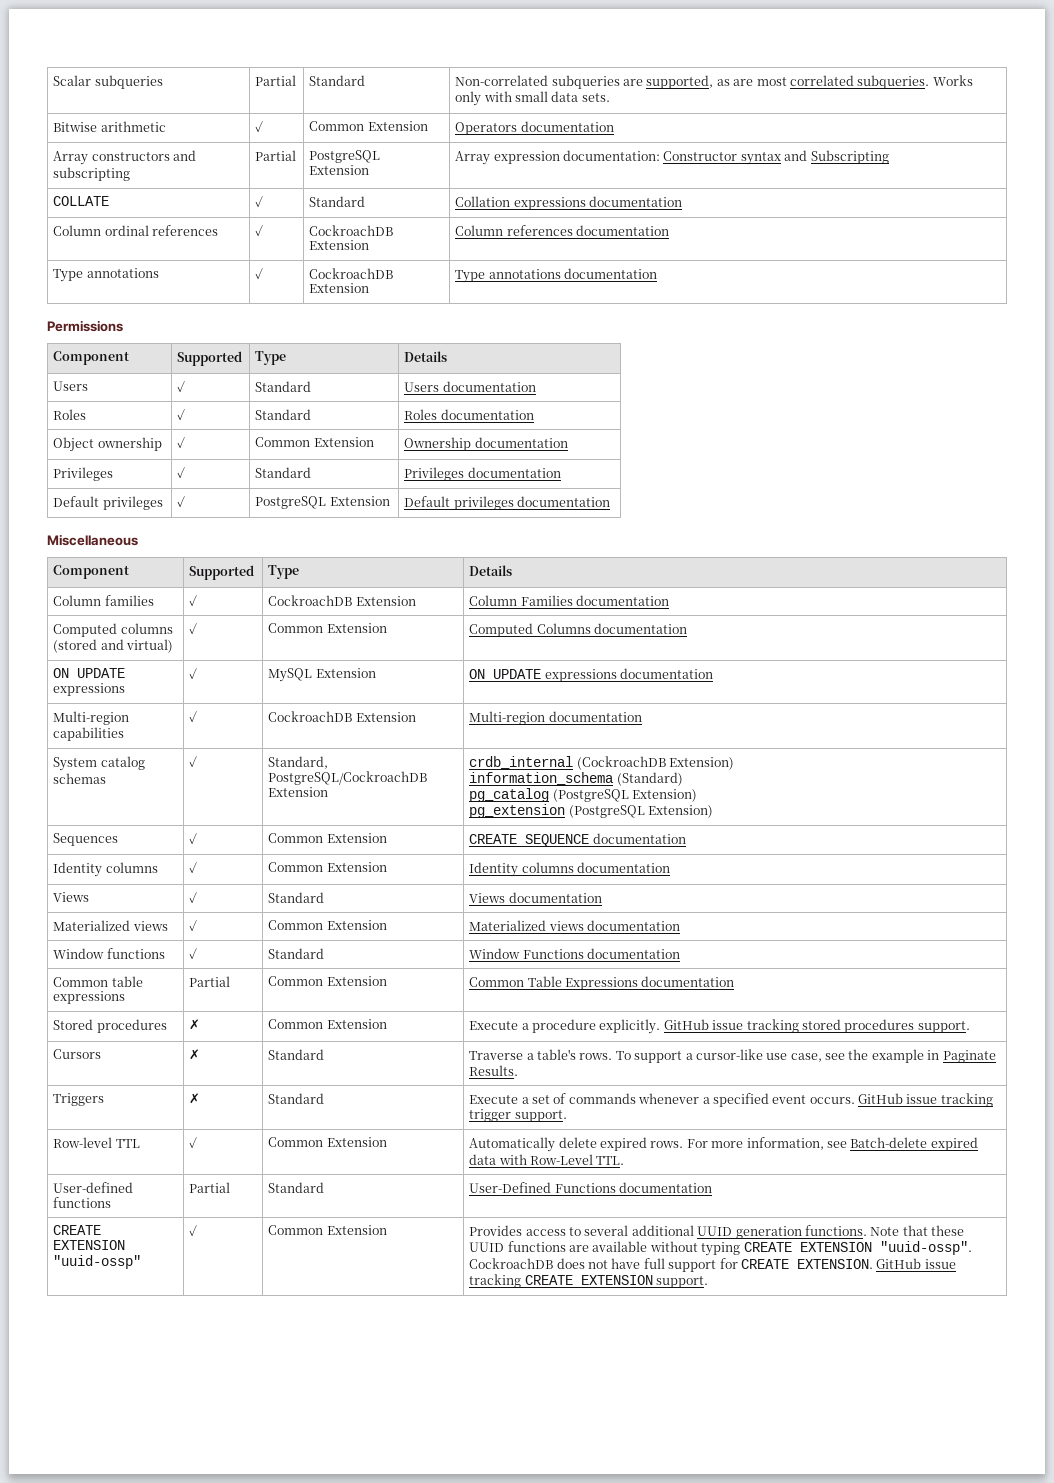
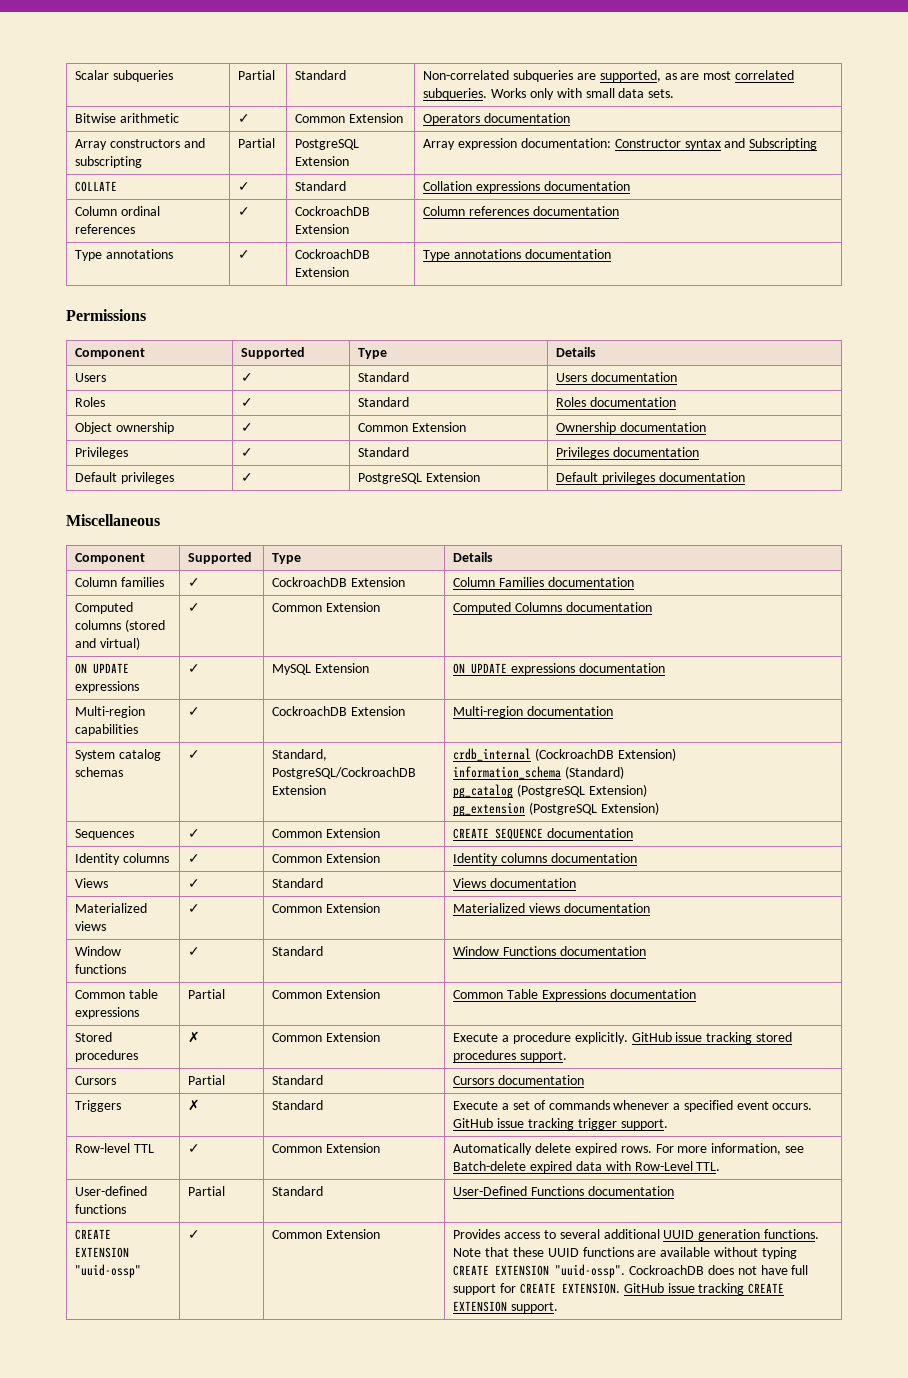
- Cursors | ✗ | Standard | Traverse a table's rows. To support a cursor-like use case, see the example in Paginate Results.
+ Cursors | Partial | Standard | Cursors documentation

